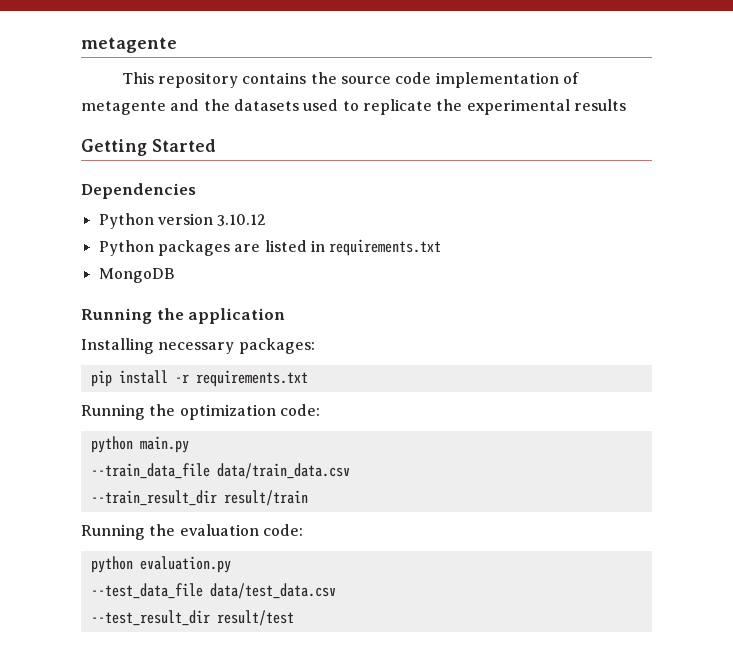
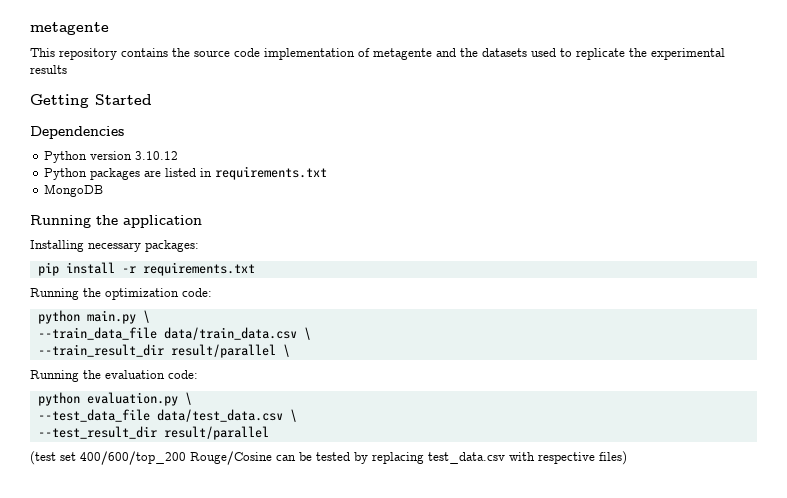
- python main.py
+ python main.py \
- --train_data_file data/train_data.csv
+ --train_data_file data/train_data.csv \
- --train_result_dir result/train
+ --train_result_dir result/parallel \
- python evaluation.py
+ python evaluation.py \
- --test_data_file data/test_data.csv
+ --test_data_file data/test_data.csv \
- --test_result_dir result/test
+ --test_result_dir result/parallel
+ (test set 400/600/top_200 Rouge/Cosine can be tested by replacing test_data.csv with respective files)

